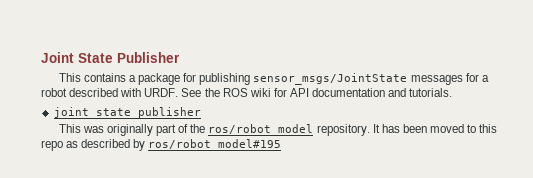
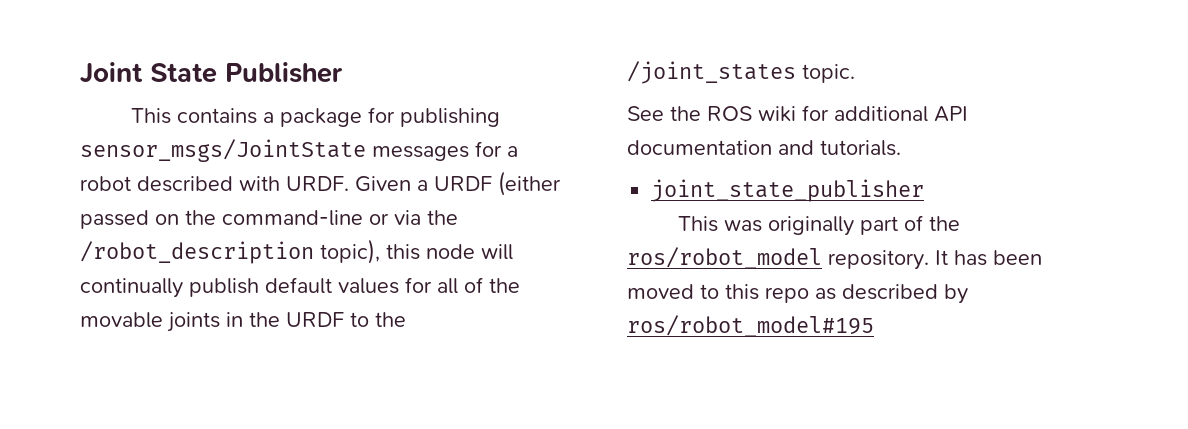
- This contains a package for publishing sensor_msgs/JointState messages for a robot described with URDF. See the ROS wiki for API documentation and tutorials.
+ This contains a package for publishing sensor_msgs/JointState messages for a robot described with URDF. Given a URDF (either passed on the command-line or via the /robot_description topic), this node will continually publish default values for all of the movable joints in the URDF to the /joint_states topic.
+ See the ROS wiki for additional API documentation and tutorials.

